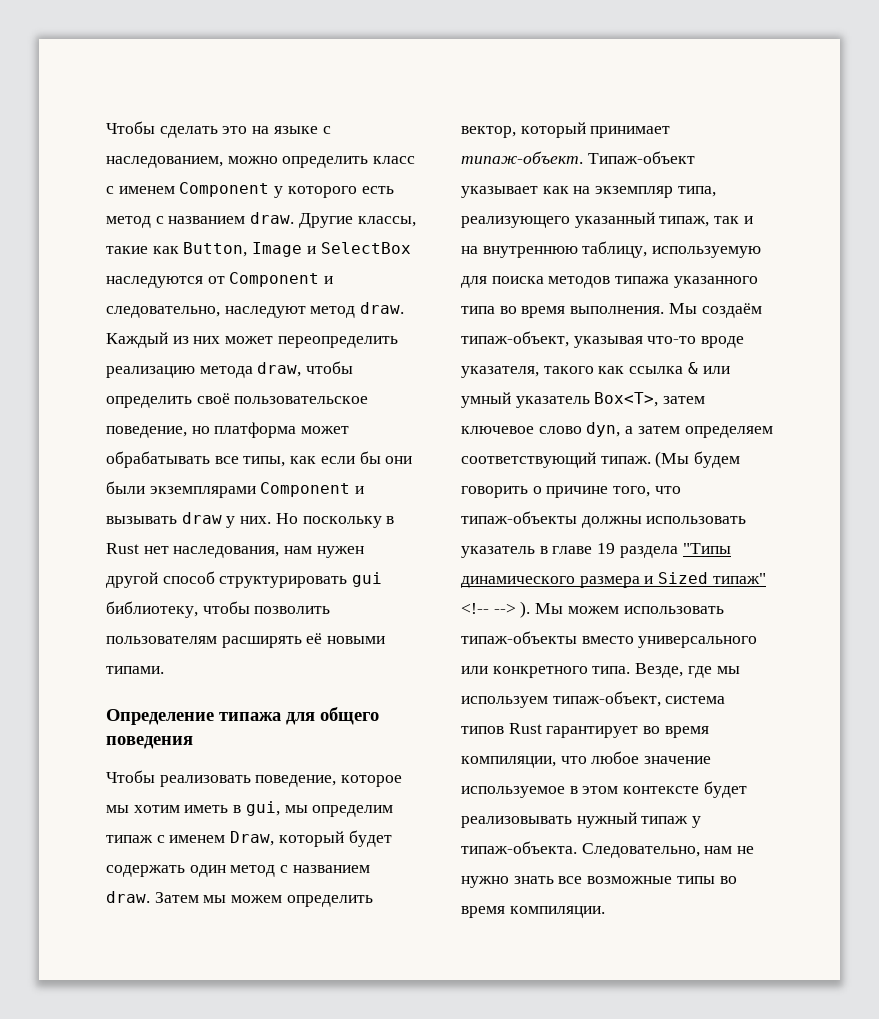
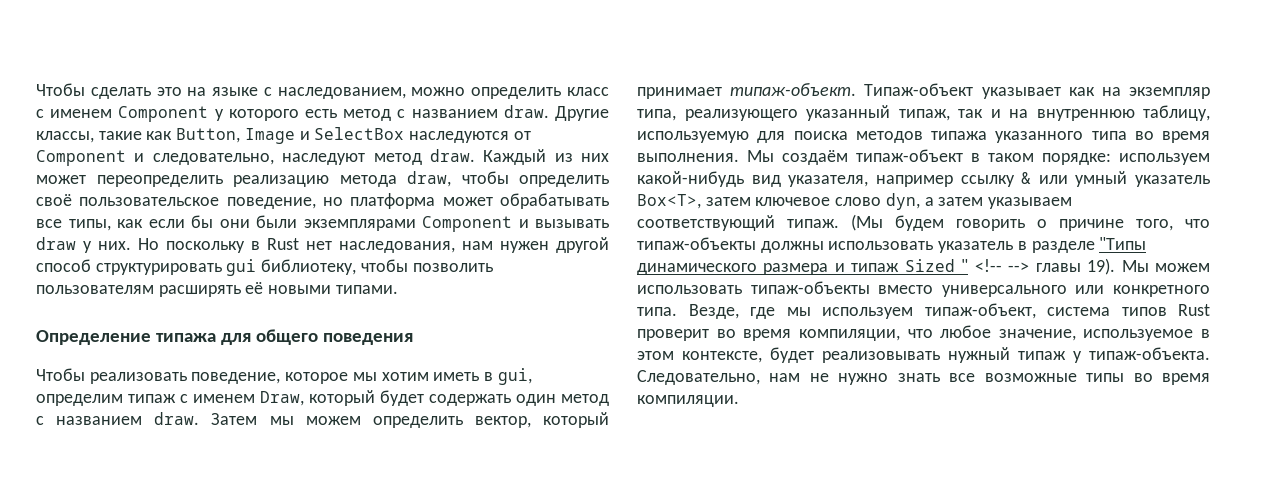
- Чтобы реализовать поведение, которое мы хотим иметь в gui, мы определим типаж с именем Draw, который будет содержать один метод с названием draw.
+ Чтобы реализовать поведение, которое мы хотим иметь в gui, определим типаж с именем Draw, который будет содержать один метод с названием draw.
- Мы создаём типаж-объект, указывая что-то вроде указателя, такого как ссылка & или умный указатель Box<T>, затем ключевое слово dyn, а затем определяем соответствующий типаж.
+ Мы создаём типаж-объект в таком порядке: используем какой-нибудь вид указателя, например ссылку & или умный указатель Box<T>, затем ключевое слово dyn, а затем указываем соответствующий типаж.
- (Мы будем говорить о причине того, что типаж-объекты должны использовать указатель в главе 19 раздела "Типы динамического размера и Sized типаж" <!-- --> ).
+ (Мы будем говорить о причине того, что типаж-объекты должны использовать указатель в разделе "Типы динамического размера и типаж Sized " <!-- --> главы 19).
- Везде, где мы используем типаж-объект, система типов Rust гарантирует во время компиляции, что любое значение используемое в этом контексте будет реализовывать нужный типаж у типаж-объекта.
+ Везде, где мы используем типаж-объект, система типов Rust проверит во время компиляции, что любое значение, используемое в этом контексте, будет реализовывать нужный типаж у типаж-объекта.

